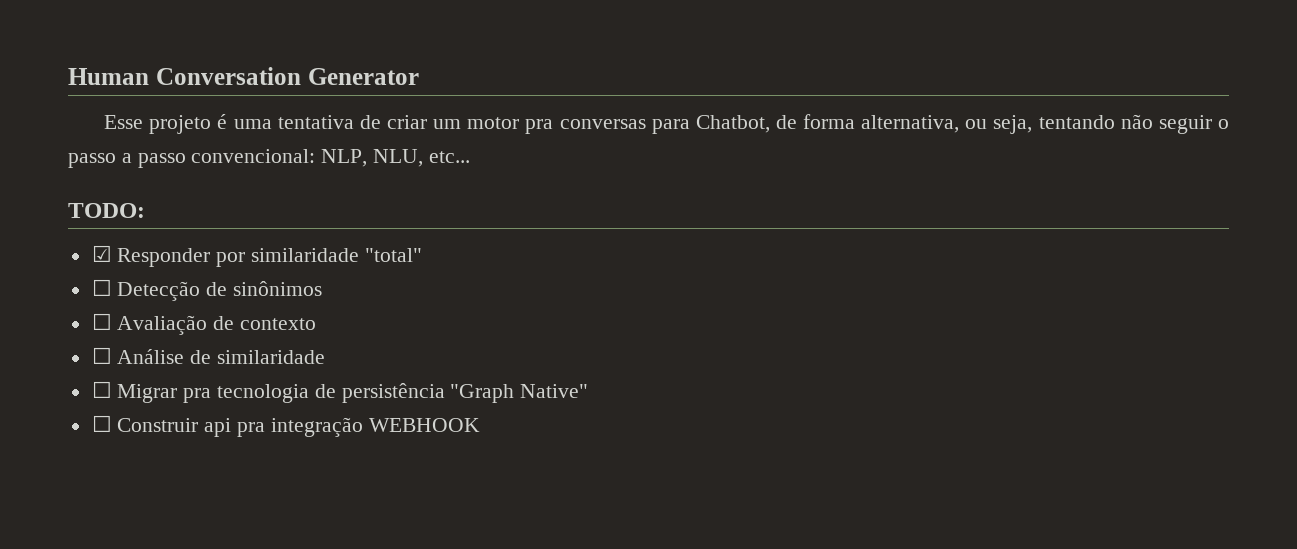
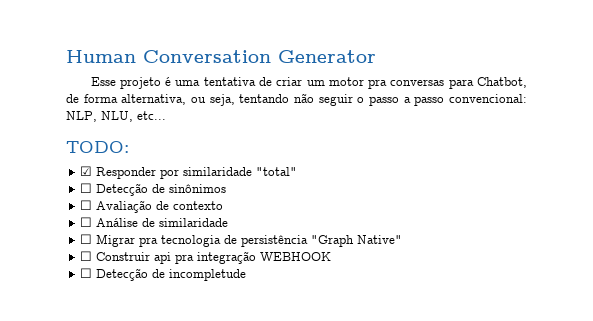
+ ☐ Detecção de incompletude

